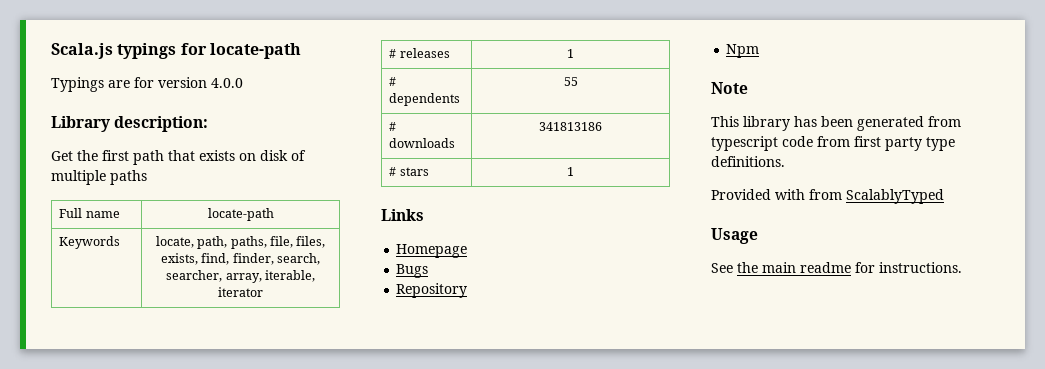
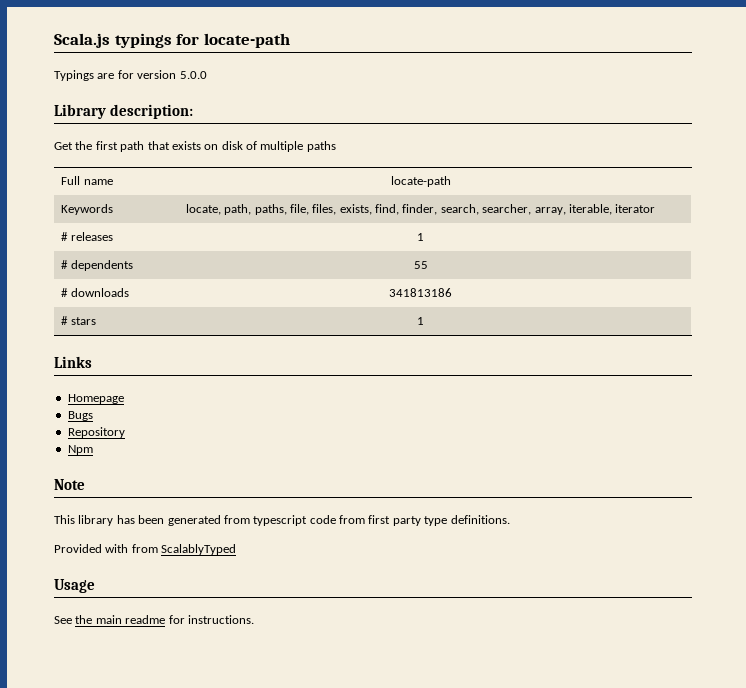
- Typings are for version 4.0.0
+ Typings are for version 5.0.0

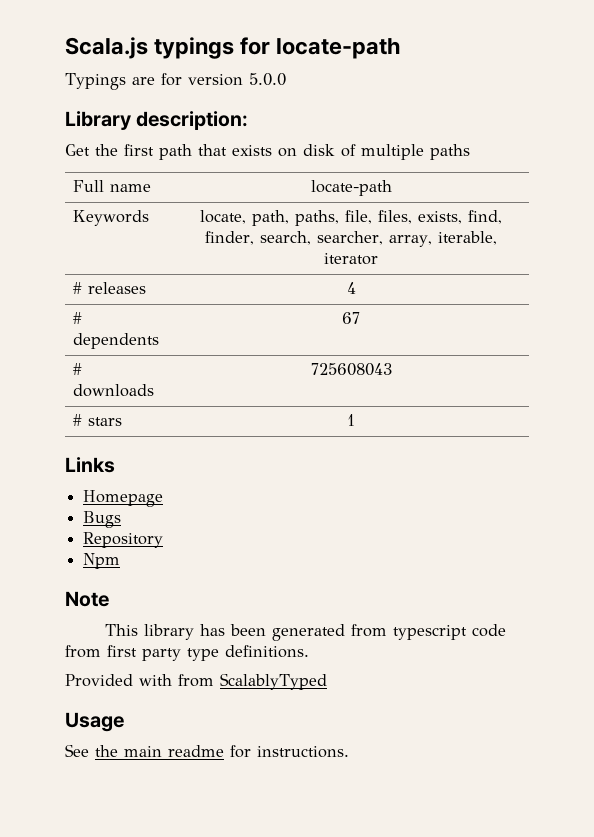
- # releases | 1
+ # releases | 4
- # dependents | 55
+ # dependents | 67
- # downloads | 341813186
+ # downloads | 725608043

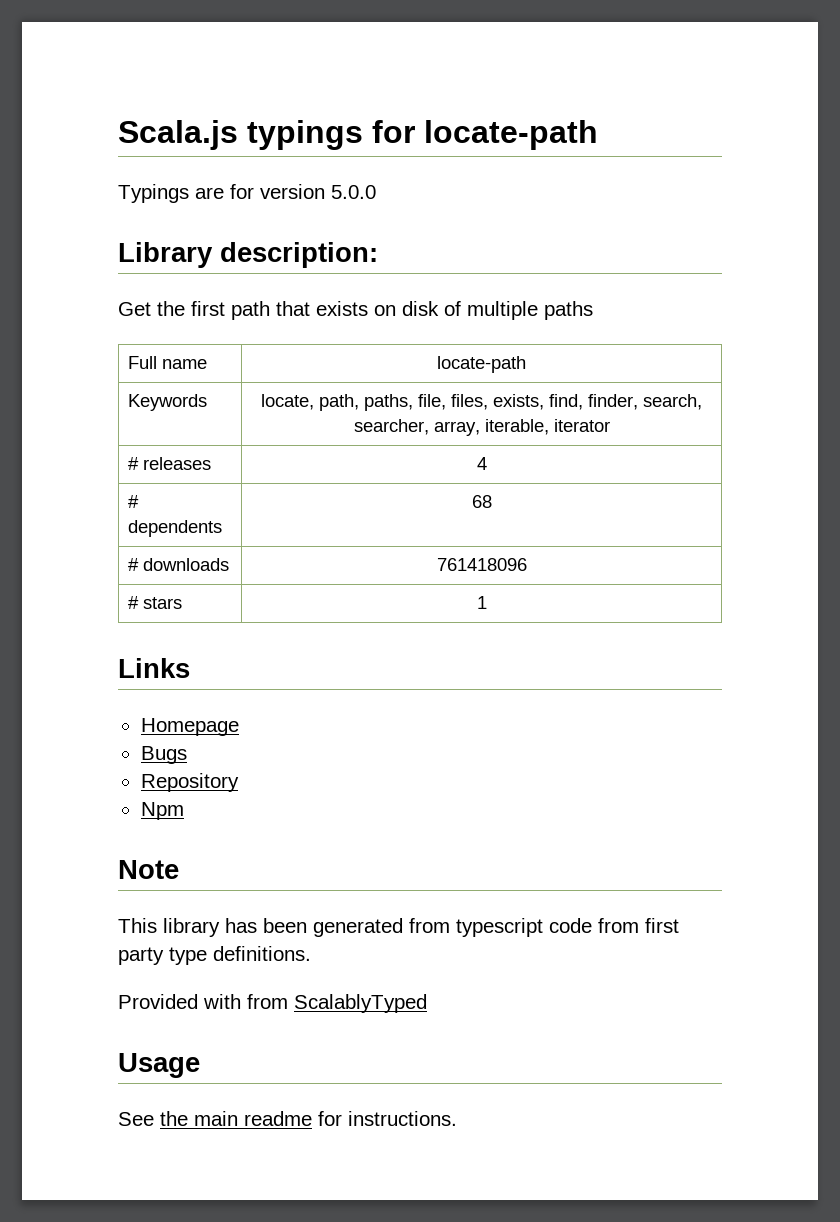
- # dependents | 67
+ # dependents | 68
- # downloads | 725608043
+ # downloads | 761418096

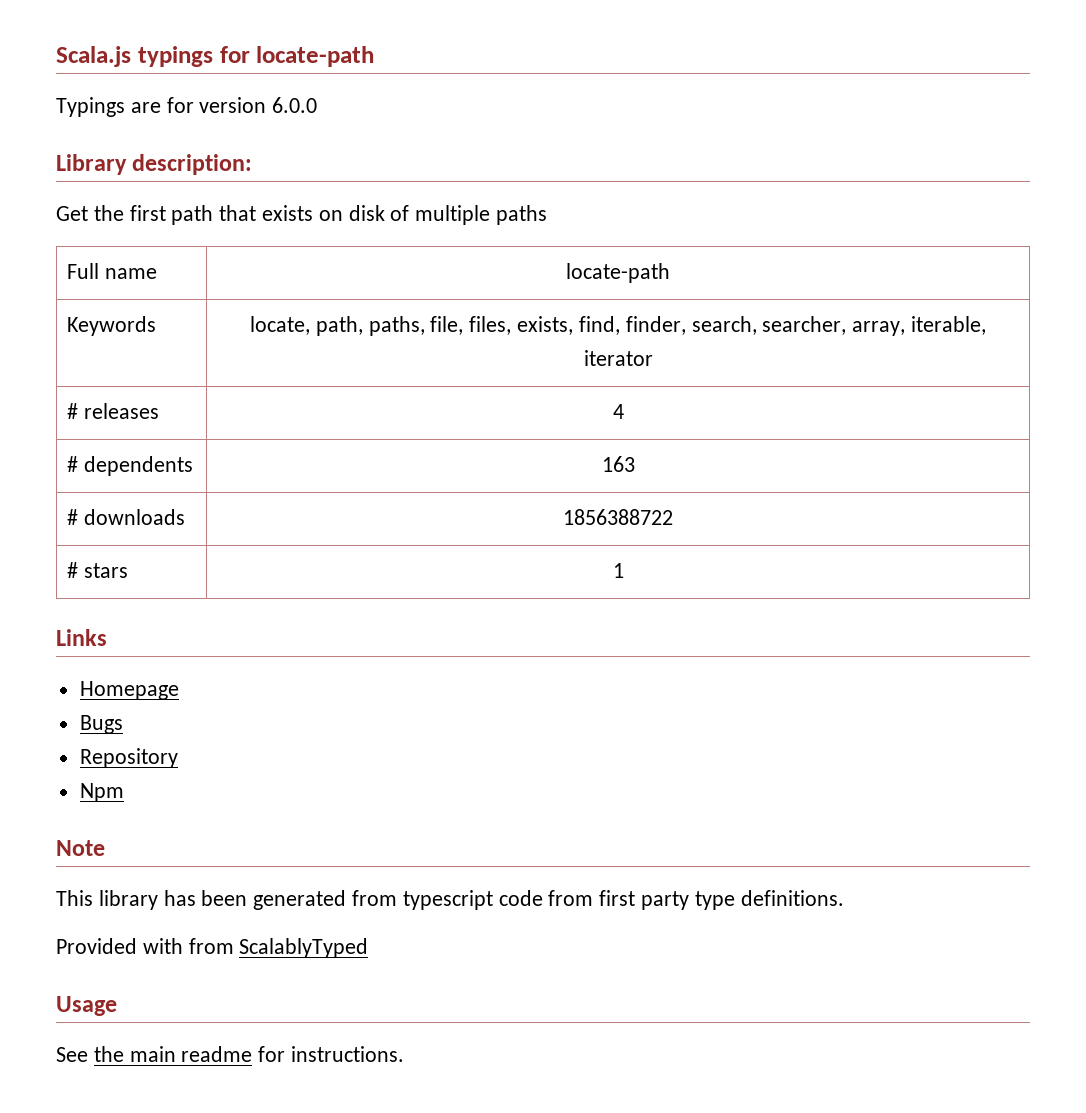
- Typings are for version 5.0.0
+ Typings are for version 6.0.0
- # dependents | 68
+ # dependents | 163
- # downloads | 761418096
+ # downloads | 1856388722

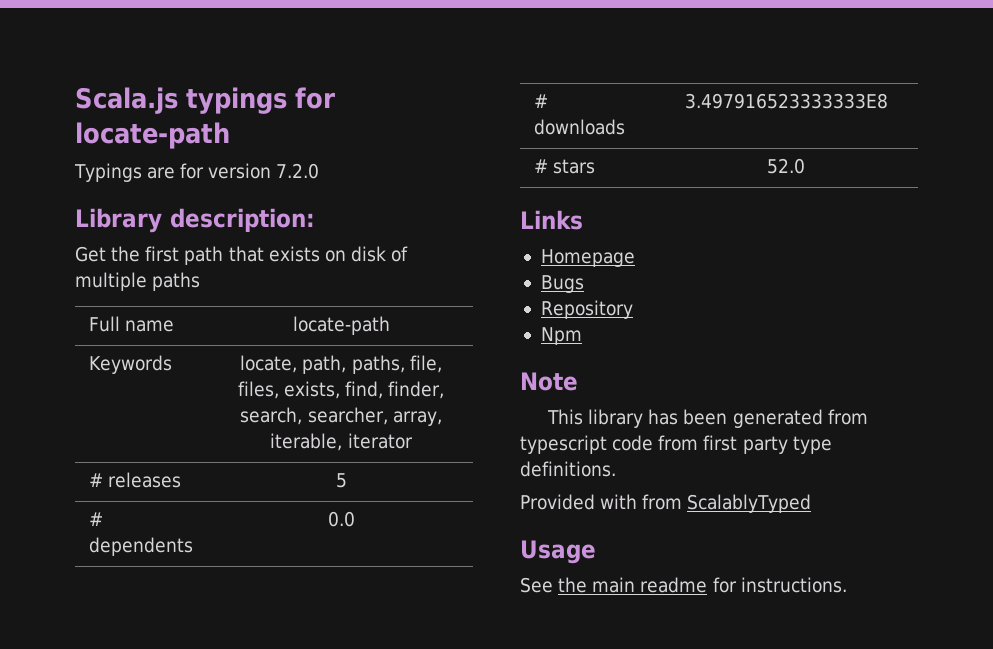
- Typings are for version 6.0.0
+ Typings are for version 7.2.0
- # releases | 4
+ # releases | 5
- # dependents | 163
+ # dependents | 0.0
- # downloads | 1856388722
+ # downloads | 3.497916523333333E8
- # stars | 1
+ # stars | 52.0

